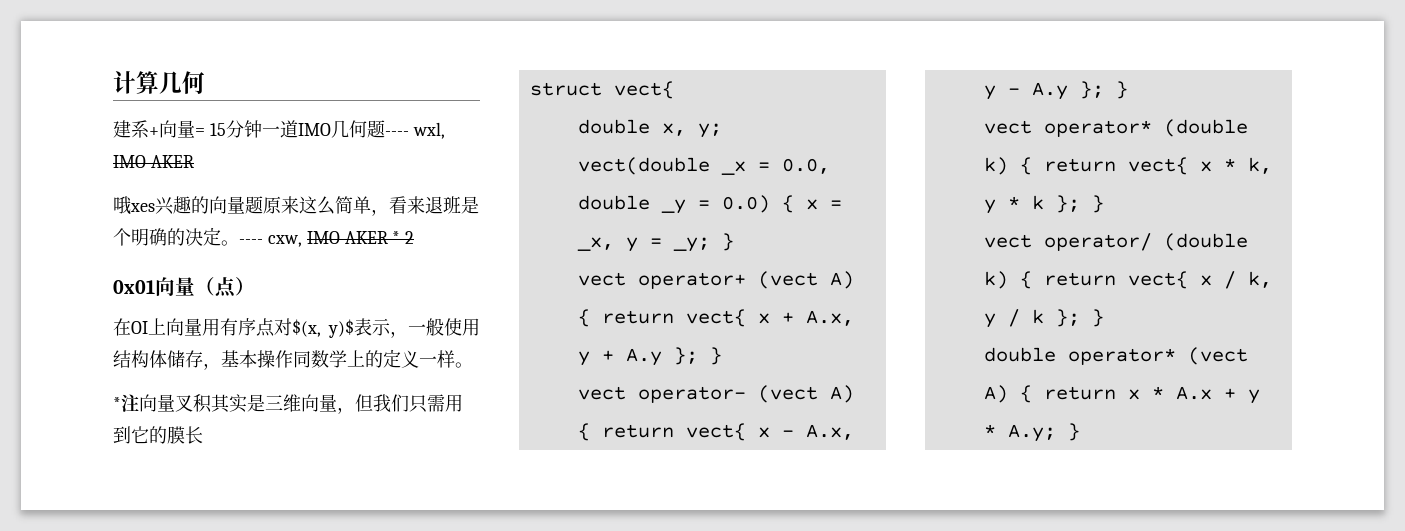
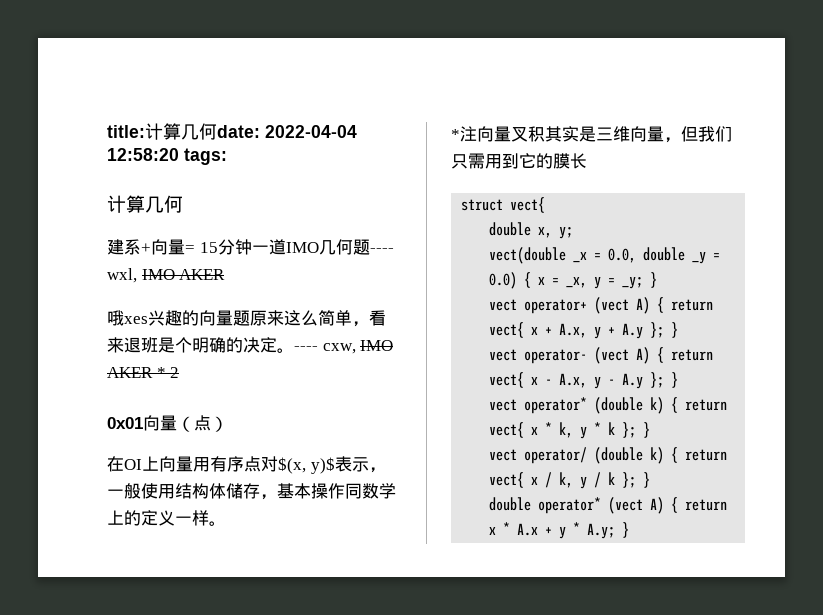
+ title:计算几何date: 2022-04-04 12:58:20 tags:

